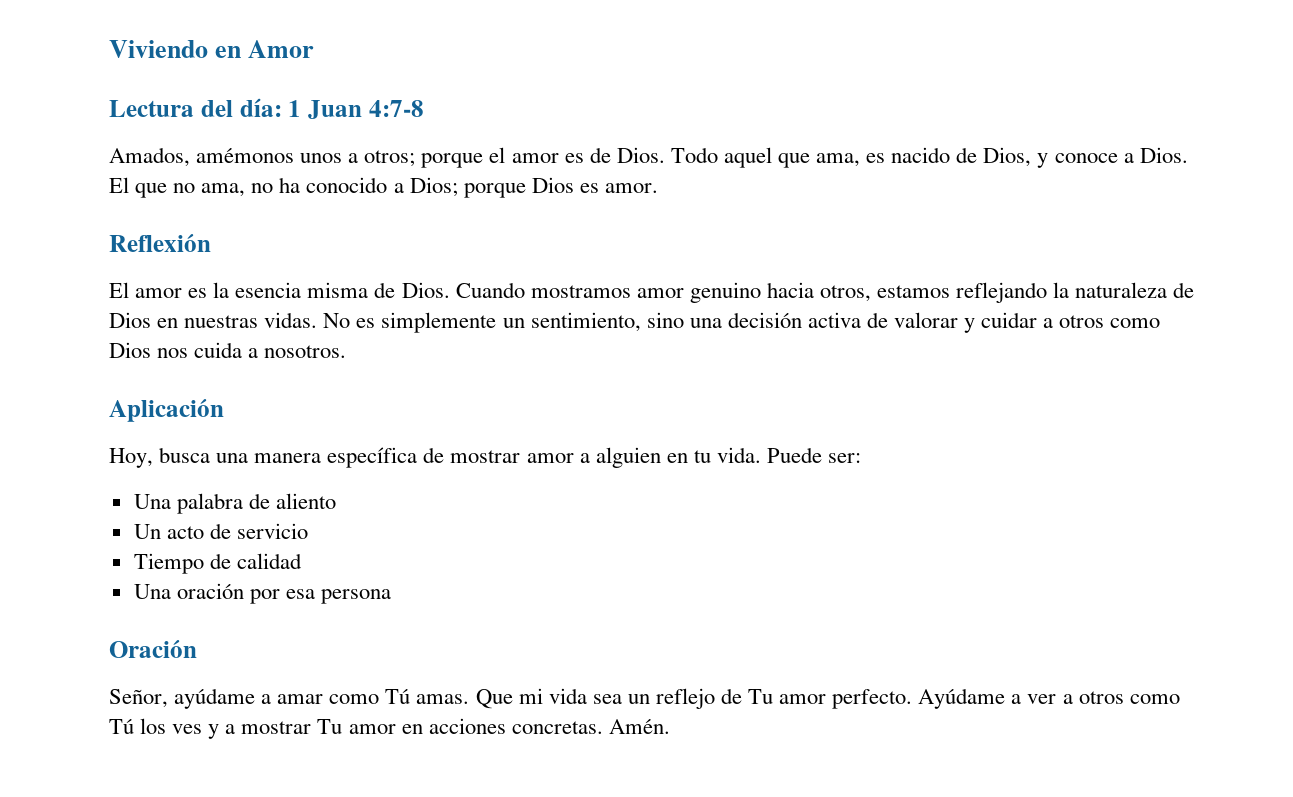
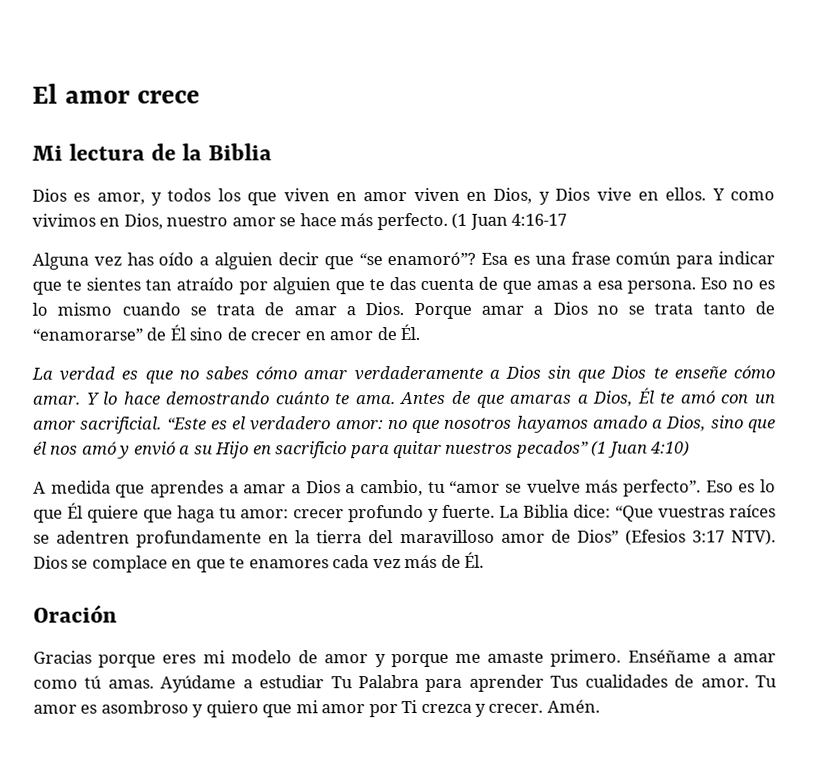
- Viviendo en Amor
- Lectura del día: 1 Juan 4:7-8
- Amados, amémonos unos a otros; porque el amor es de Dios. Todo aquel que ama, es nacido de Dios, y conoce a Dios. El que no ama, no ha conocido a Dios; porque Dios es amor.
- Reflexión
- El amor es la esencia misma de Dios. Cuando mostramos amor genuino hacia otros, estamos reflejando la naturaleza de Dios en nuestras vidas. No es simplemente un sentimiento, sino una decisión activa de valorar y cuidar a otros como Dios nos cuida a nosotros.
- Aplicación
- Hoy, busca una manera específica de mostrar amor a alguien en tu vida. Puede ser:
- Una palabra de aliento
- Un acto de servicio
- Tiempo de calidad
- Una oración por esa persona
+ El amor crece
+ Mi lectura de la Biblia
+ Dios es amor, y todos los que viven en amor viven en Dios, y Dios vive en ellos. Y como vivimos en Dios, nuestro amor se hace más perfecto. (1 Juan 4:16-17
+ Alguna vez has oído a alguien decir que “se enamoró”? Esa es una frase común para indicar que te sientes tan atraído por alguien que te das cuenta de que amas a esa persona. Eso no es lo mismo cuando se trata de amar a Dios. Porque amar a Dios no se trata tanto de “enamorarse” de Él sino de crecer en amor de Él.
+ La verdad es que no sabes cómo amar verdaderamente a Dios sin que Dios te enseñe cómo amar. Y lo hace demostrando cuánto te ama. Antes de que amaras a Dios, Él te amó con un amor sacrificial. “Este es el verdadero amor: no que nosotros hayamos amado a Dios, sino que él nos amó y envió a su Hijo en sacrificio para quitar nuestros pecados” (1 Juan 4:10)
+ A medida que aprendes a amar a Dios a cambio, tu “amor se vuelve más perfecto”. Eso es lo que Él quiere que haga tu amor: crecer profundo y fuerte. La Biblia dice: “Que vuestras raíces se adentren profundamente en la tierra del maravilloso amor de Dios” (Efesios 3:17 NTV). Dios se complace en que te enamores cada vez más de Él.
  Oración
- Señor, ayúdame a amar como Tú amas. Que mi vida sea un reflejo de Tu amor perfecto. Ayúdame a ver a otros como Tú los ves y a mostrar Tu amor en acciones concretas.
+ Gracias porque eres mi modelo de amor y porque me amaste primero. Enséñame a amar como tú amas. Ayúdame a estudiar Tu Palabra para aprender Tus cualidades de amor. Tu amor es asombroso y quiero que mi amor por Ti crezca y crecer.

